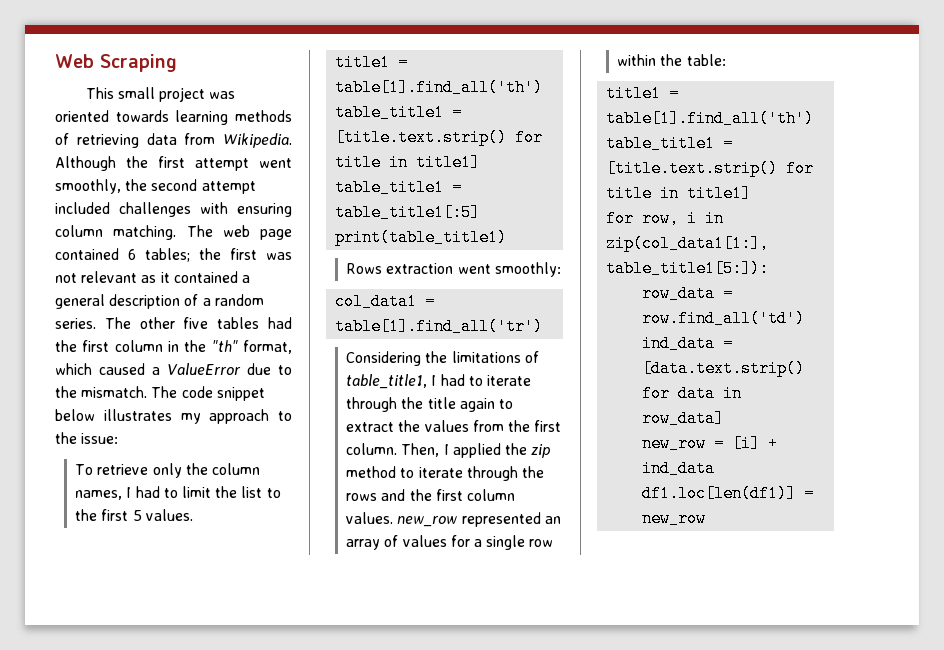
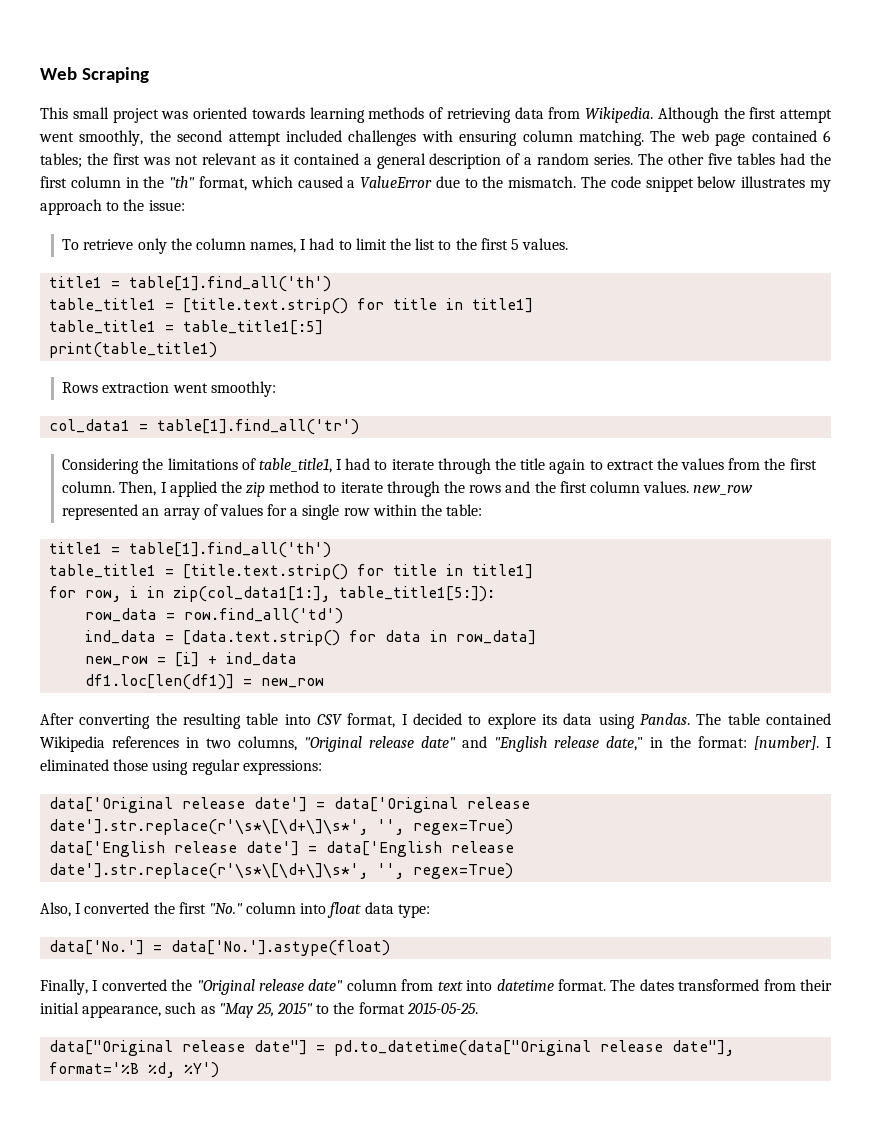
+ After converting the resulting table into CSV format, I decided to explore its data using Pandas. The table contained Wikipedia references in two columns, "Original release date" and "English release date," in the format: [number]. I eliminated those using regular expressions:
+ data['Original release date'] = data['Original release date'].str.replace(r'\s*\[\d+\]\s*', '', regex=True)
+ data['English release date'] = data['English release date'].str.replace(r'\s*\[\d+\]\s*', '', regex=True)
+ Also, I converted the first "No." column into float data type:
+ data['No.'] = data['No.'].astype(float)
+ Finally, I converted the "Original release date" column from text into datetime format. The dates transformed from their initial appearance, such as "May 25, 2015" to the format 2015-05-25.
+ data["Original release date"] = pd.to_datetime(data["Original release date"], format='%B %d, %Y')

